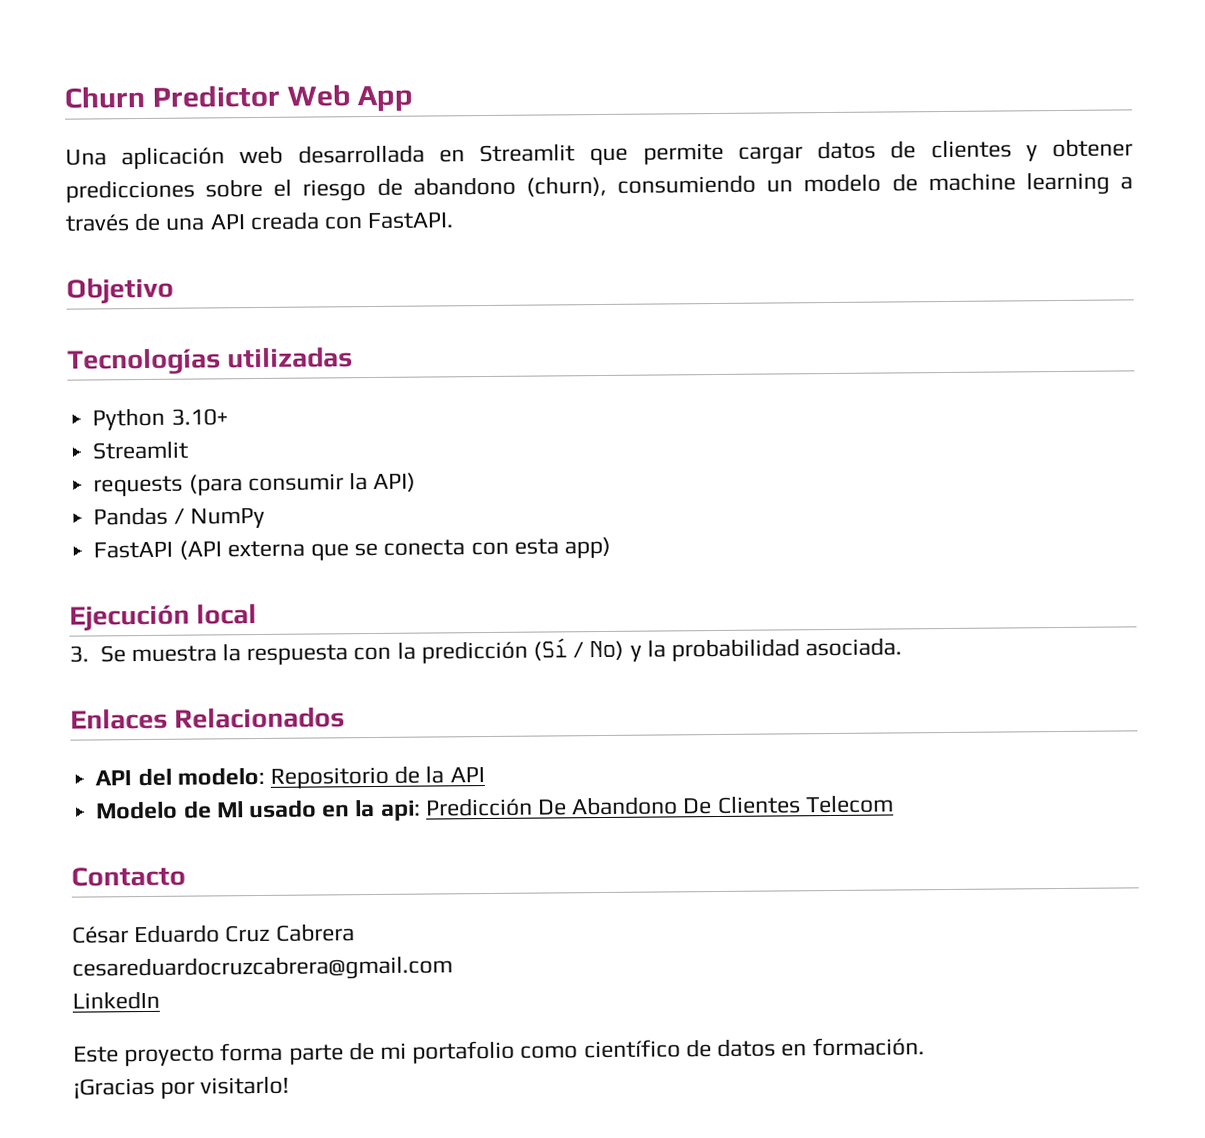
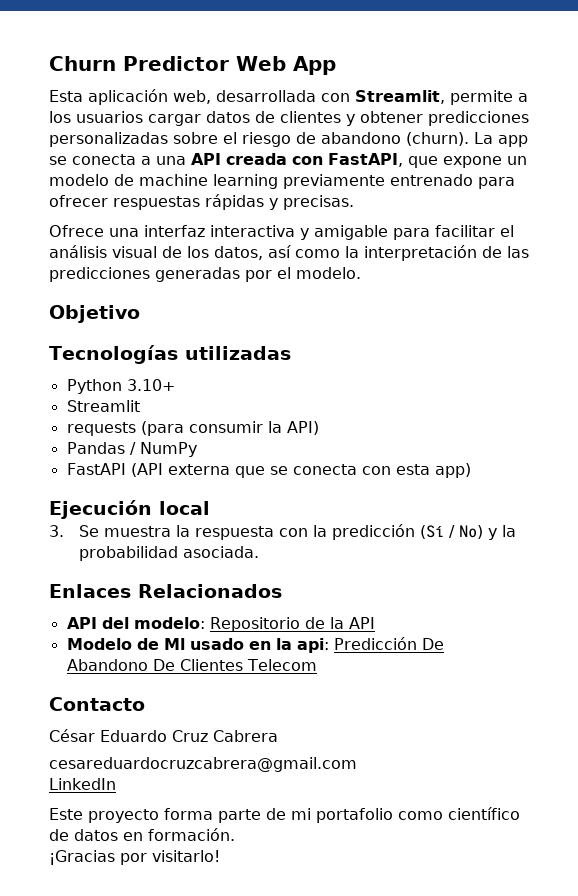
- Una aplicación web desarrollada en Streamlit que permite cargar datos de clientes y obtener predicciones sobre el riesgo de abandono (churn), consumiendo un modelo de machine learning a través de una API creada con FastAPI.
+ Esta aplicación web, desarrollada con Streamlit, permite a los usuarios cargar datos de clientes y obtener predicciones personalizadas sobre el riesgo de abandono (churn). La app se conecta a una API creada con FastAPI, que expone un modelo de machine learning previamente entrenado para ofrecer respuestas rápidas y precisas.
+ Ofrece una interfaz interactiva y amigable para facilitar el análisis visual de los datos, así como la interpretación de las predicciones generadas por el modelo.

